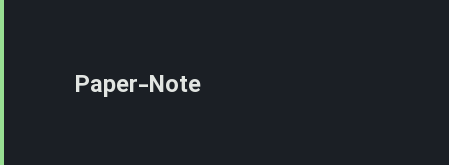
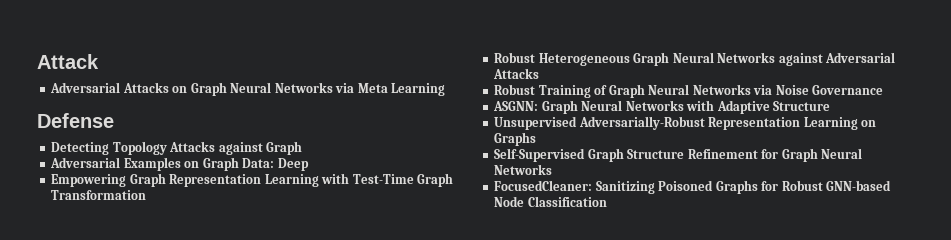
- Paper-Note
+ Attack
+ Adversarial Attacks on Graph Neural Networks via Meta Learning
+ Defense
+ Detecting Topology Attacks against Graph
+ Adversarial Examples on Graph Data: Deep
+ Empowering Graph Representation Learning with Test-Time Graph Transformation
+ Robust Heterogeneous Graph Neural Networks against Adversarial Attacks
+ Robust Training of Graph Neural Networks via Noise Governance
+ ASGNN: Graph Neural Networks with Adaptive Structure
+ Unsupervised Adversarially-Robust Representation Learning on Graphs
+ Self-Supervised Graph Structure Refinement for Graph Neural Networks
+ FocusedCleaner: Sanitizing Poisoned Graphs for Robust GNN-based Node Classification

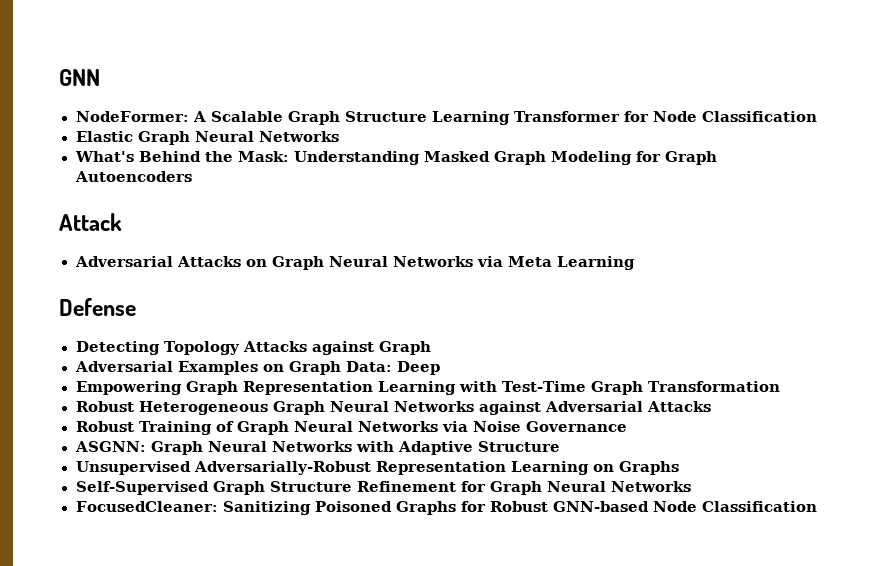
+ GNN
+ NodeFormer: A Scalable Graph Structure Learning Transformer for Node Classification
+ Elastic Graph Neural Networks
+ What's Behind the Mask: Understanding Masked Graph Modeling for Graph Autoencoders

